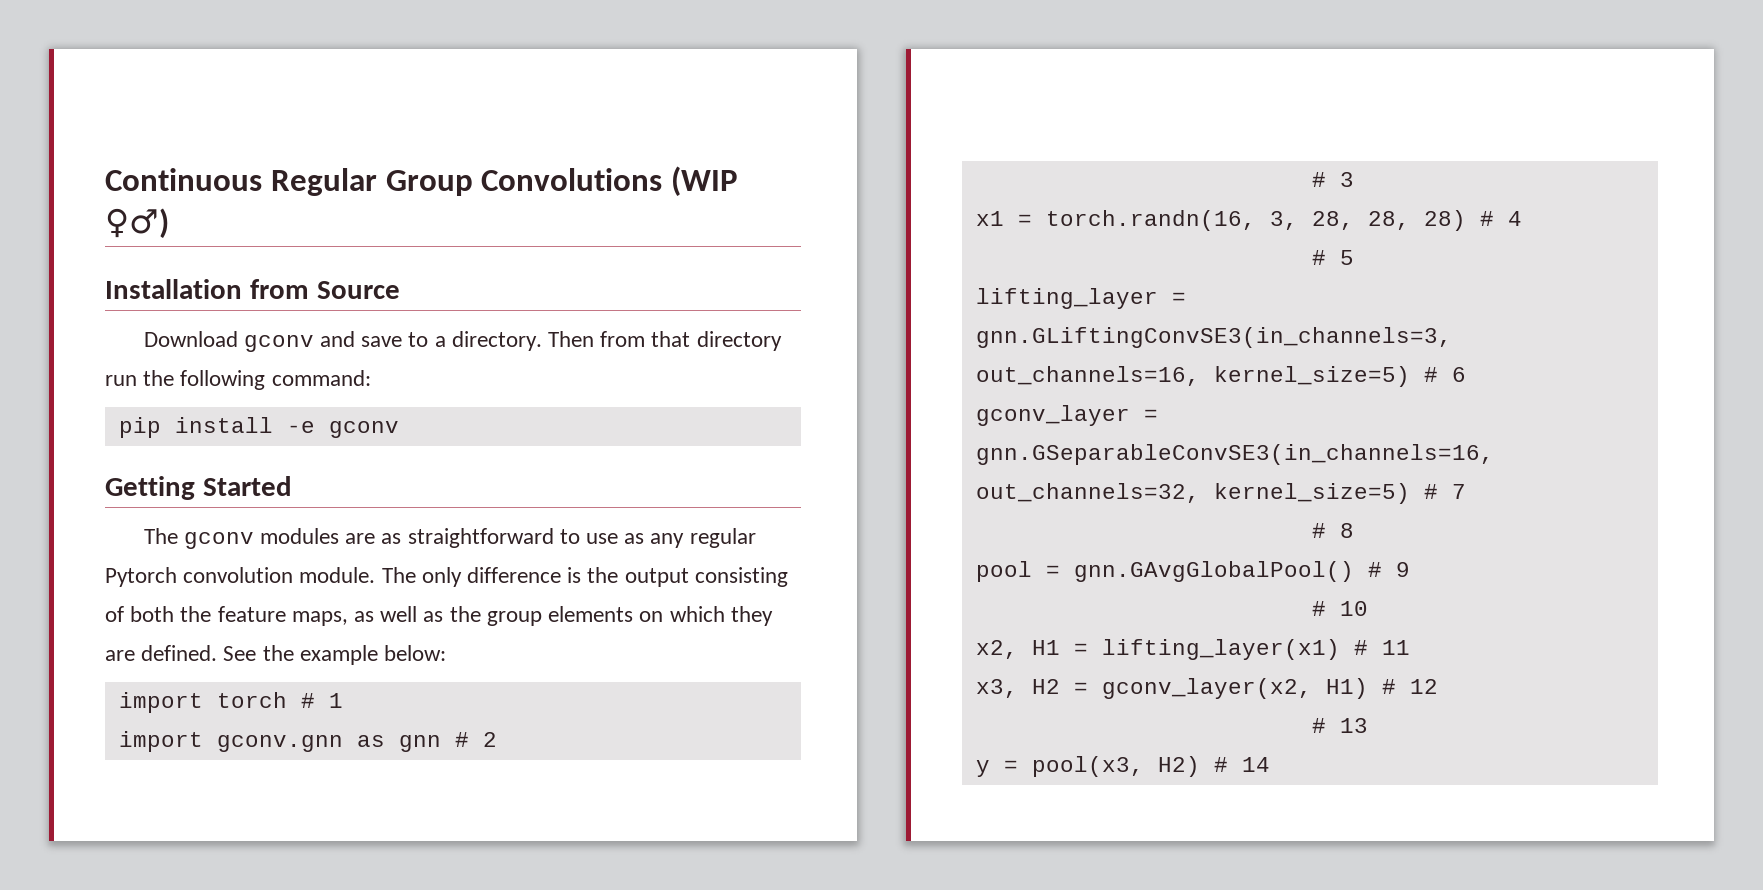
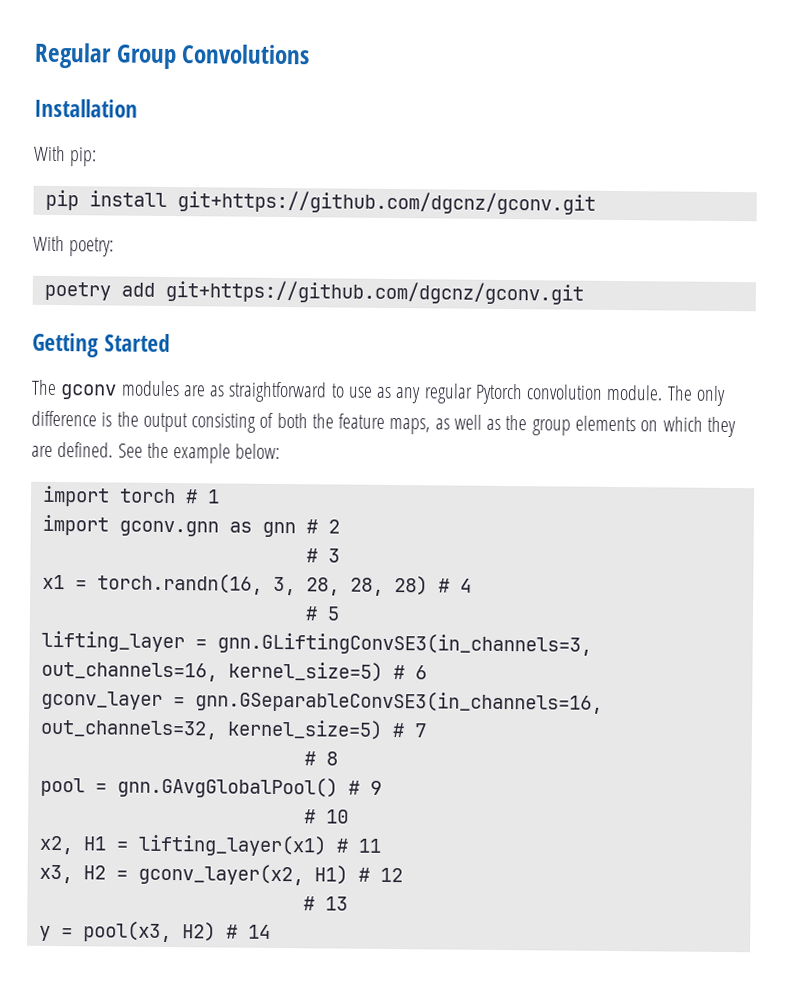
- Continuous Regular Group Convolutions (WIP ♀♂)
+ Regular Group Convolutions
- Installation from Source
- Download gconv and save to a directory. Then from that directory run the following command:
- pip install -e gconv
+ Installation
+ With pip:
+ pip install git+https://github.com/dgcnz/gconv.git
+ With poetry:
+ poetry add git+https://github.com/dgcnz/gconv.git

